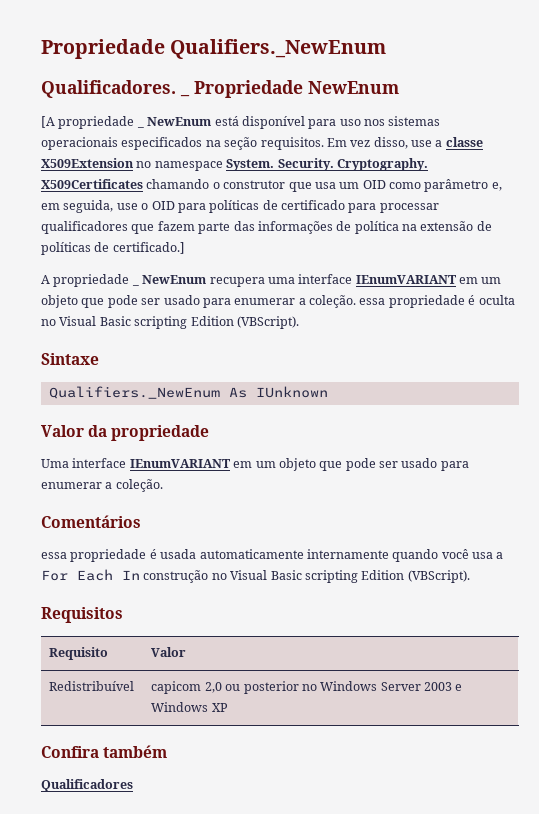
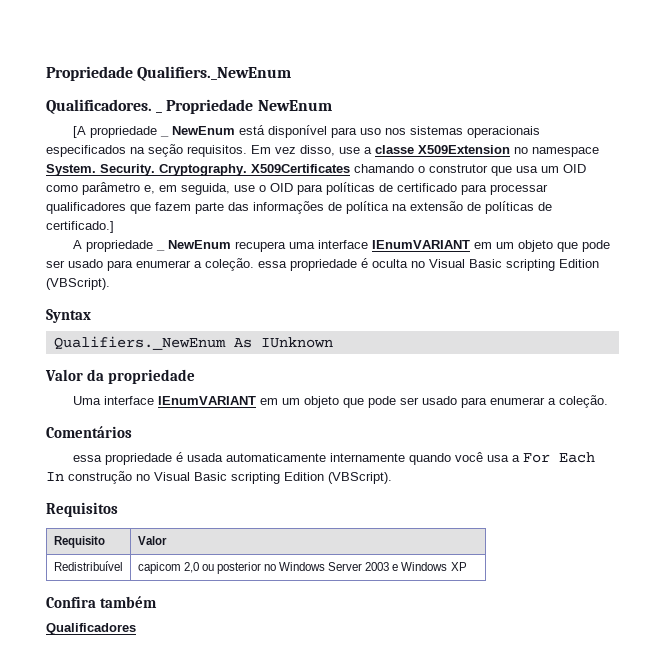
- Sintaxe
+ Syntax

